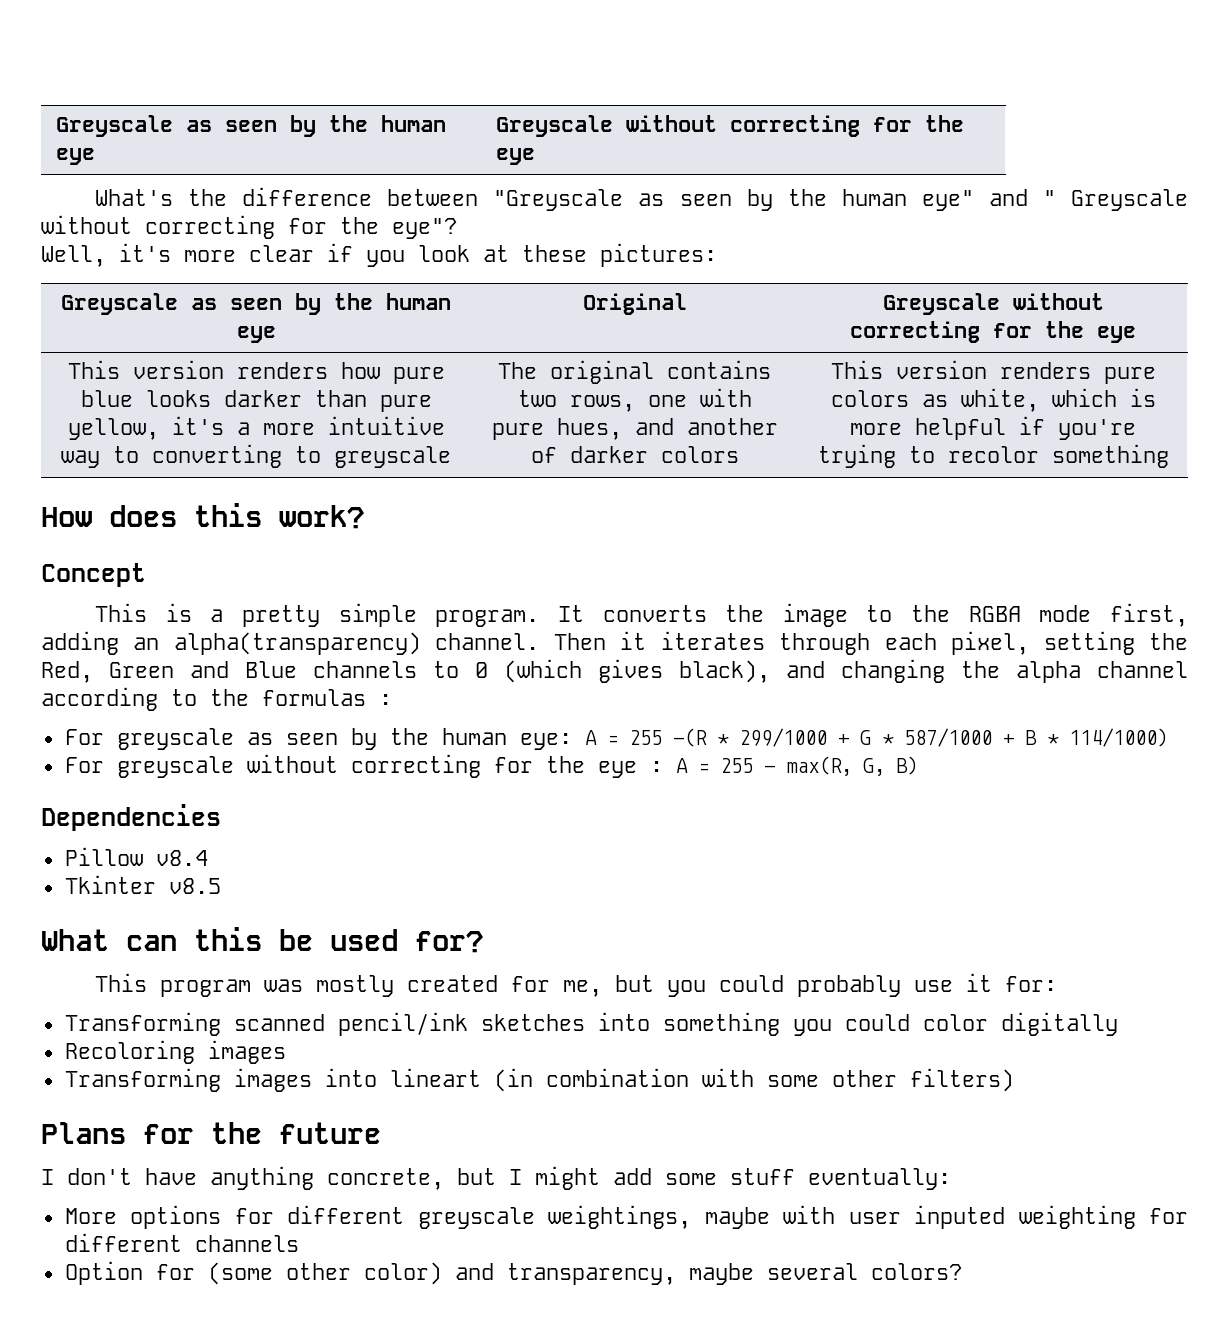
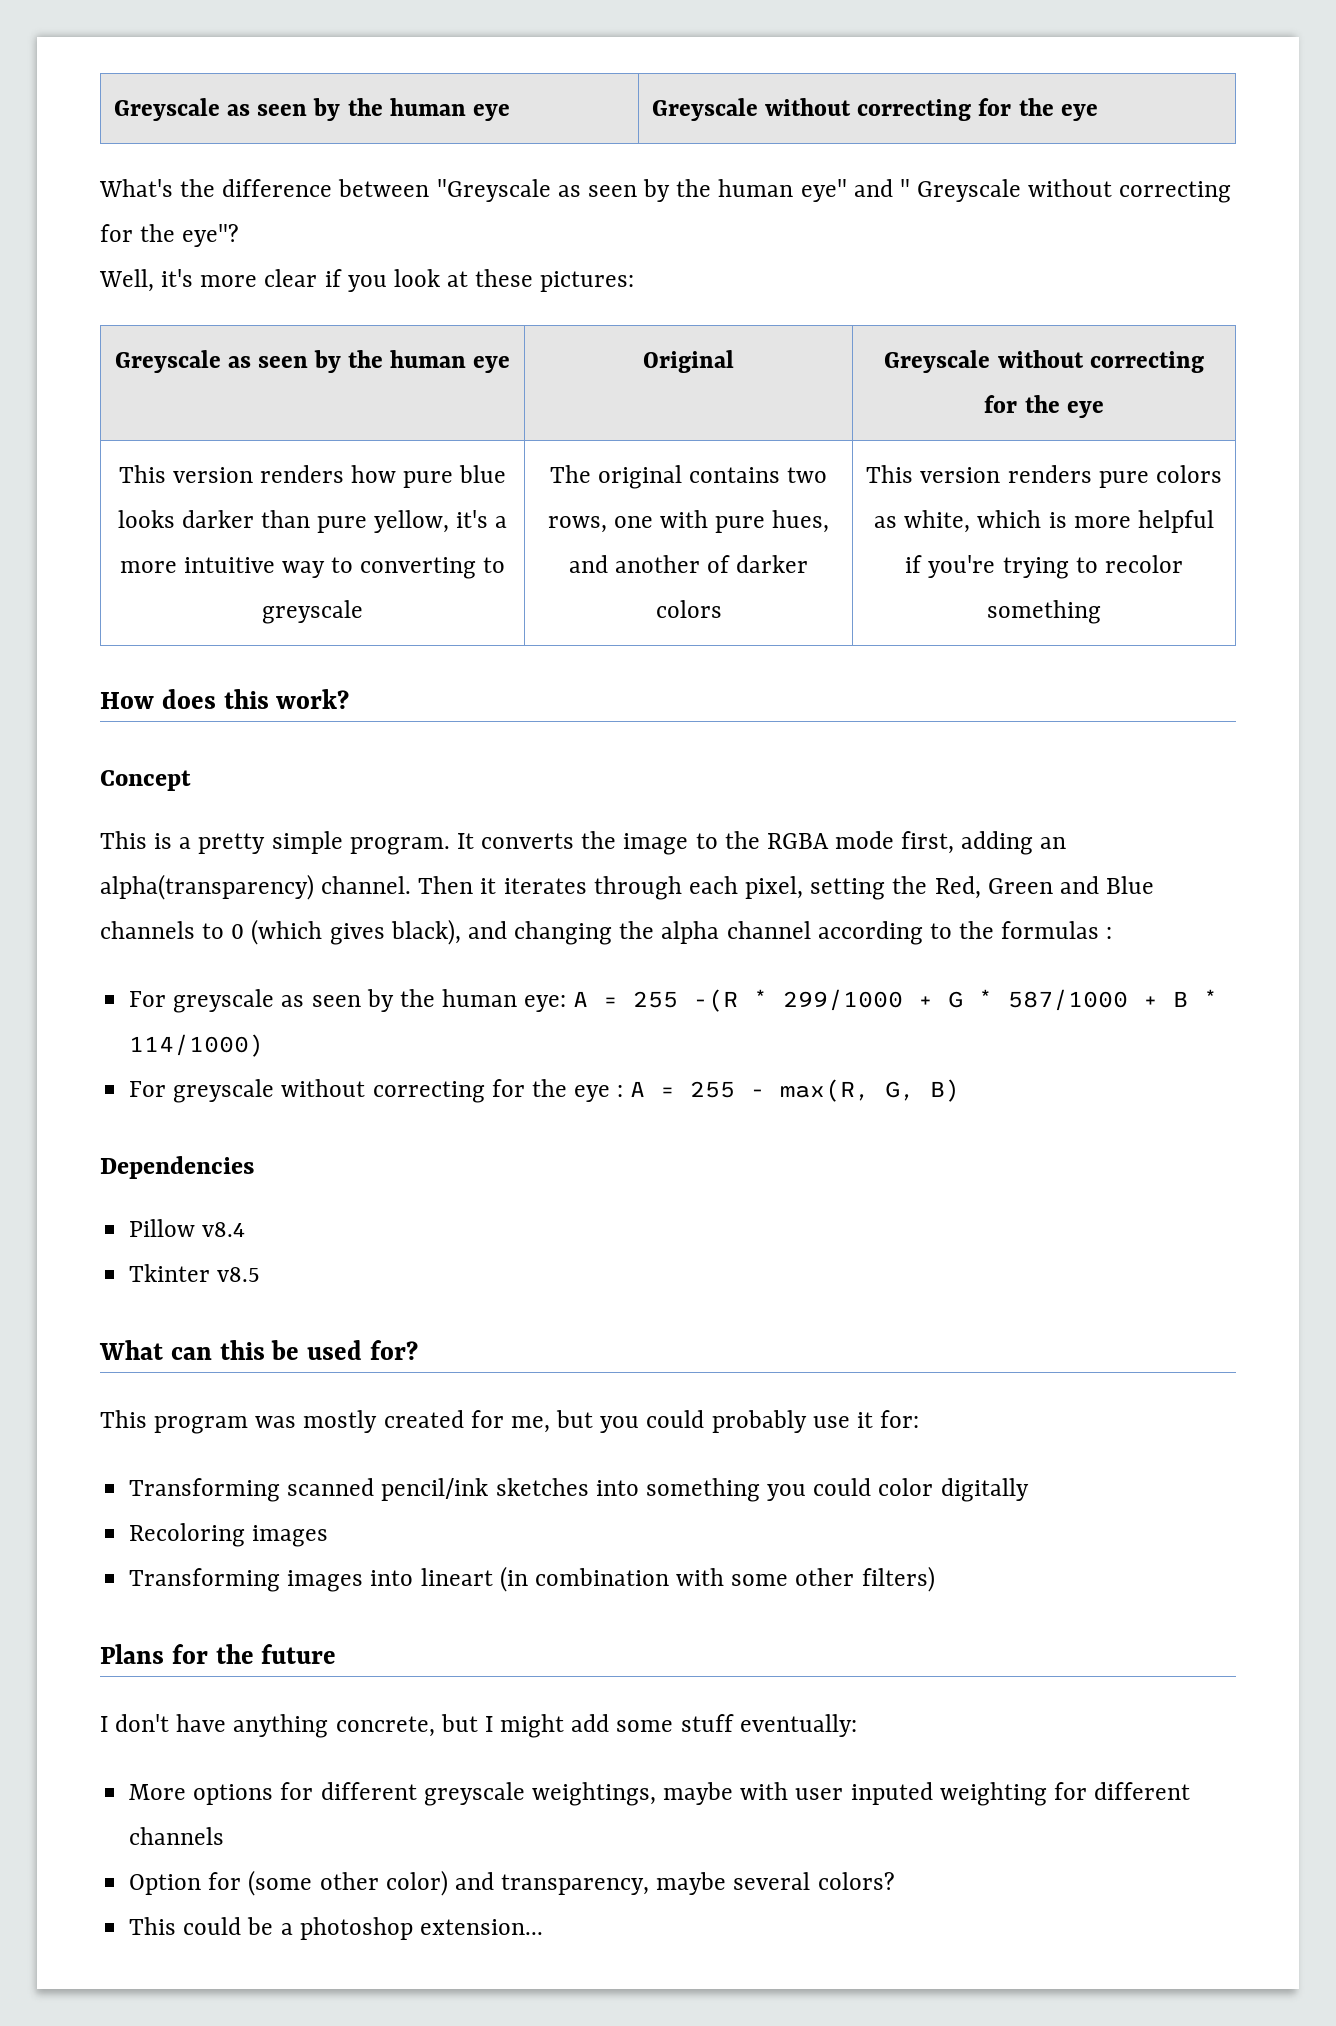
+ This could be a photoshop extension...

